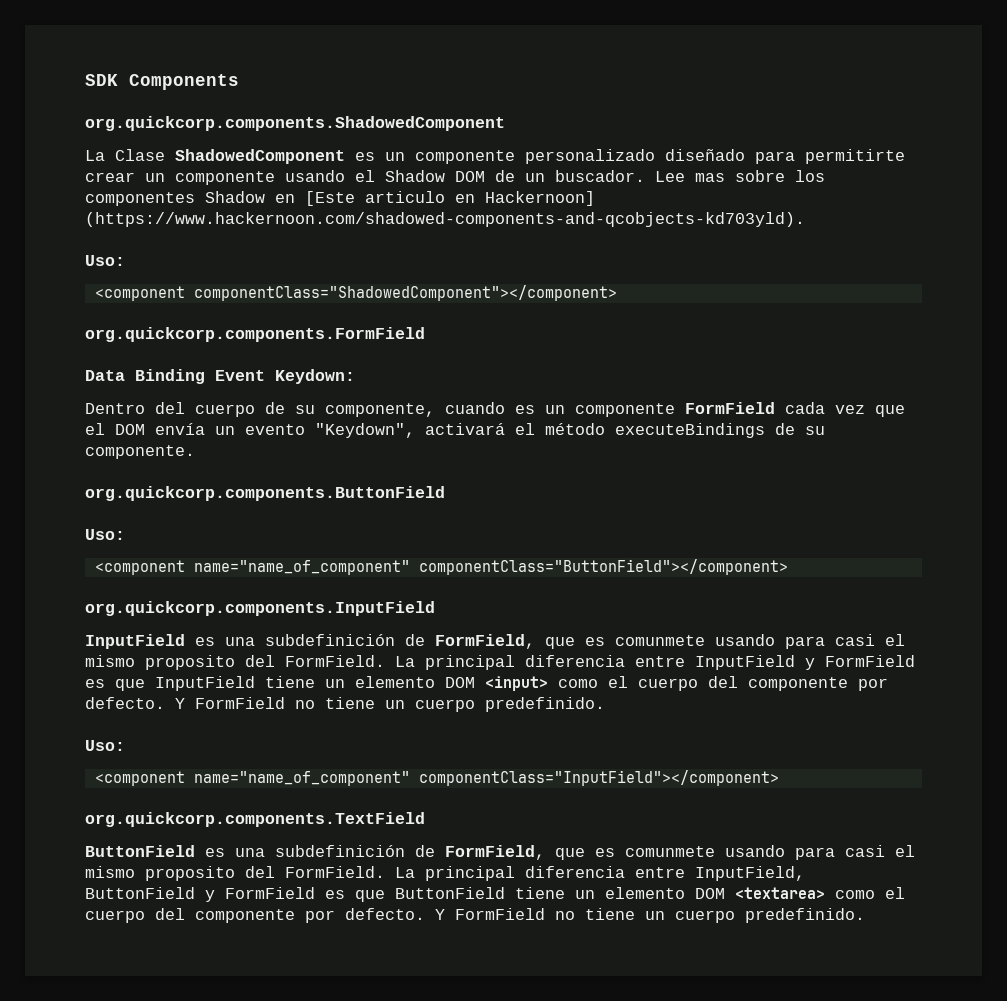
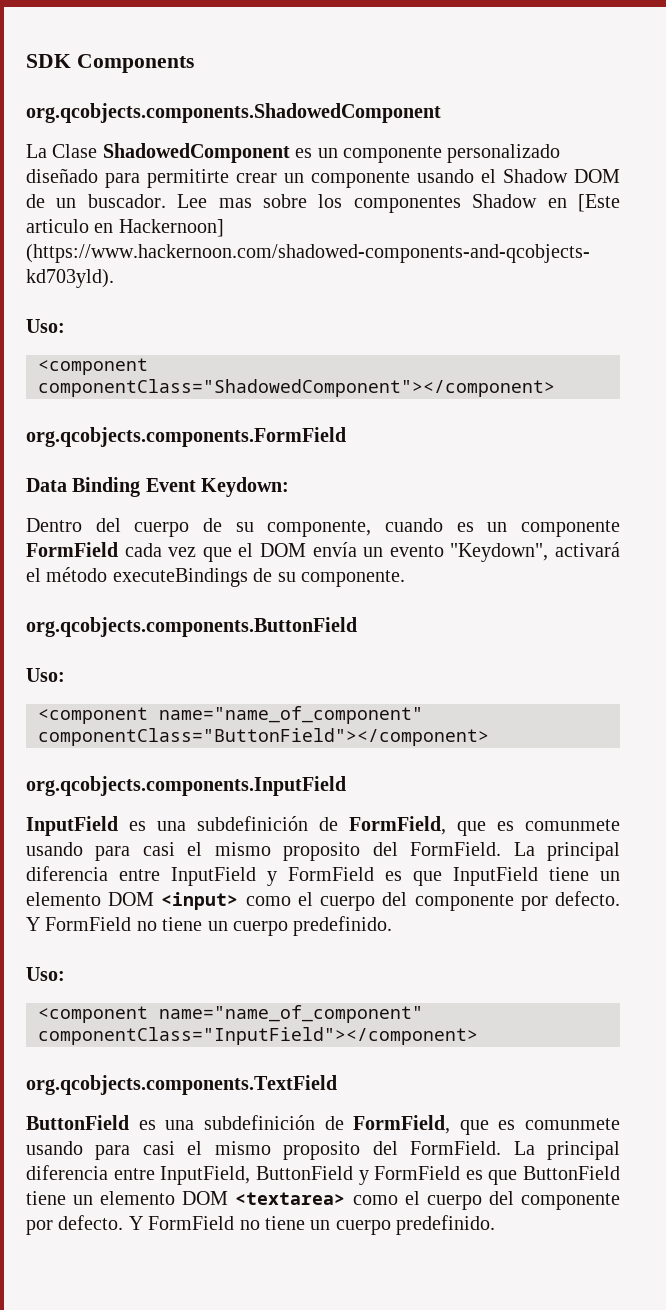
- org.quickcorp.components.ShadowedComponent
+ org.qcobjects.components.ShadowedComponent
- org.quickcorp.components.FormField
+ org.qcobjects.components.FormField
- org.quickcorp.components.ButtonField
+ org.qcobjects.components.ButtonField
- org.quickcorp.components.InputField
+ org.qcobjects.components.InputField
- org.quickcorp.components.TextField
+ org.qcobjects.components.TextField

